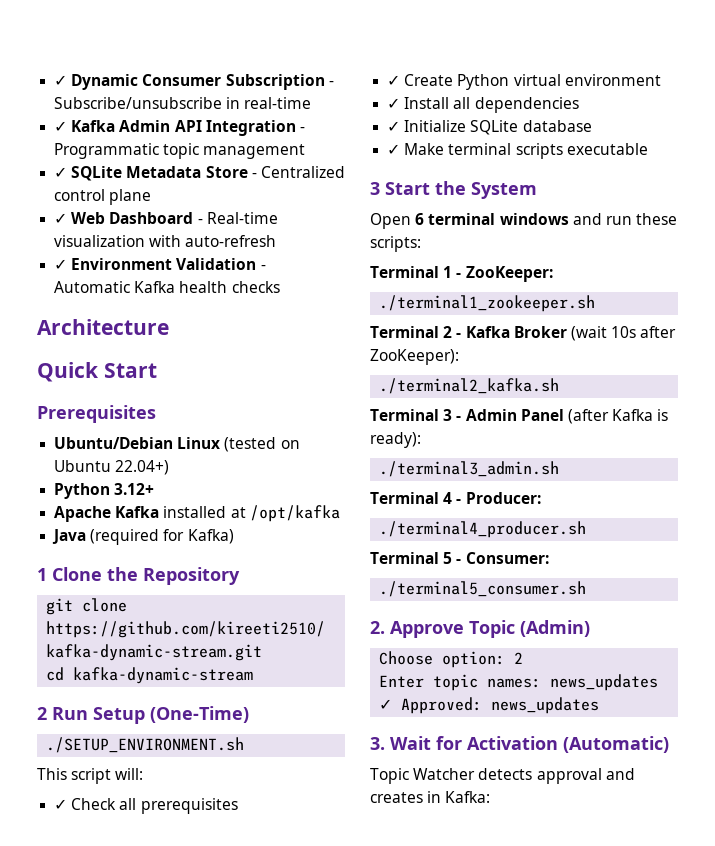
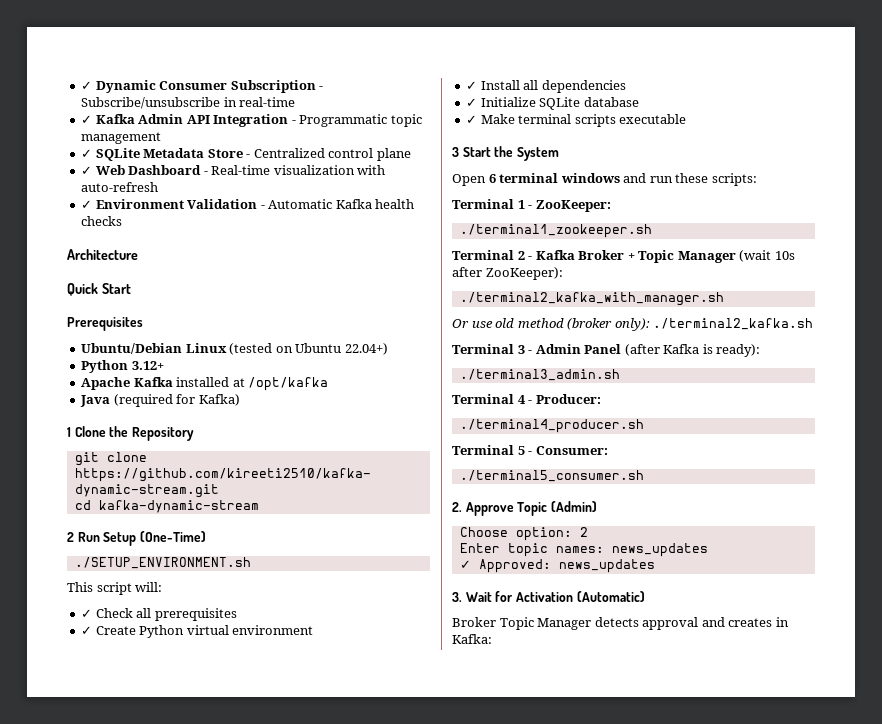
- Terminal 2 - Kafka Broker (wait 10s after ZooKeeper):
+ Terminal 2 - Kafka Broker + Topic Manager (wait 10s after ZooKeeper):
- ./terminal2_kafka.sh
+ ./terminal2_kafka_with_manager.sh
+ Or use old method (broker only): ./terminal2_kafka.sh
- Topic Watcher detects approval and creates in Kafka:
+ Broker Topic Manager detects approval and creates in Kafka:

